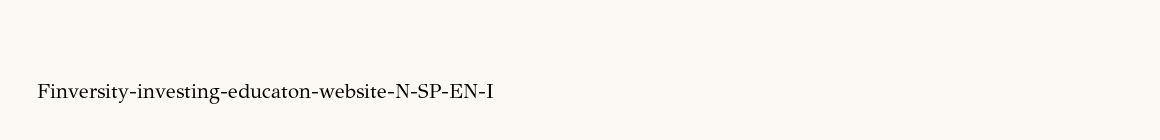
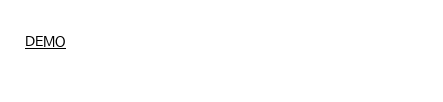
- Finversity-investing-educaton-website-N-SP-EN-I
+ DEMO

